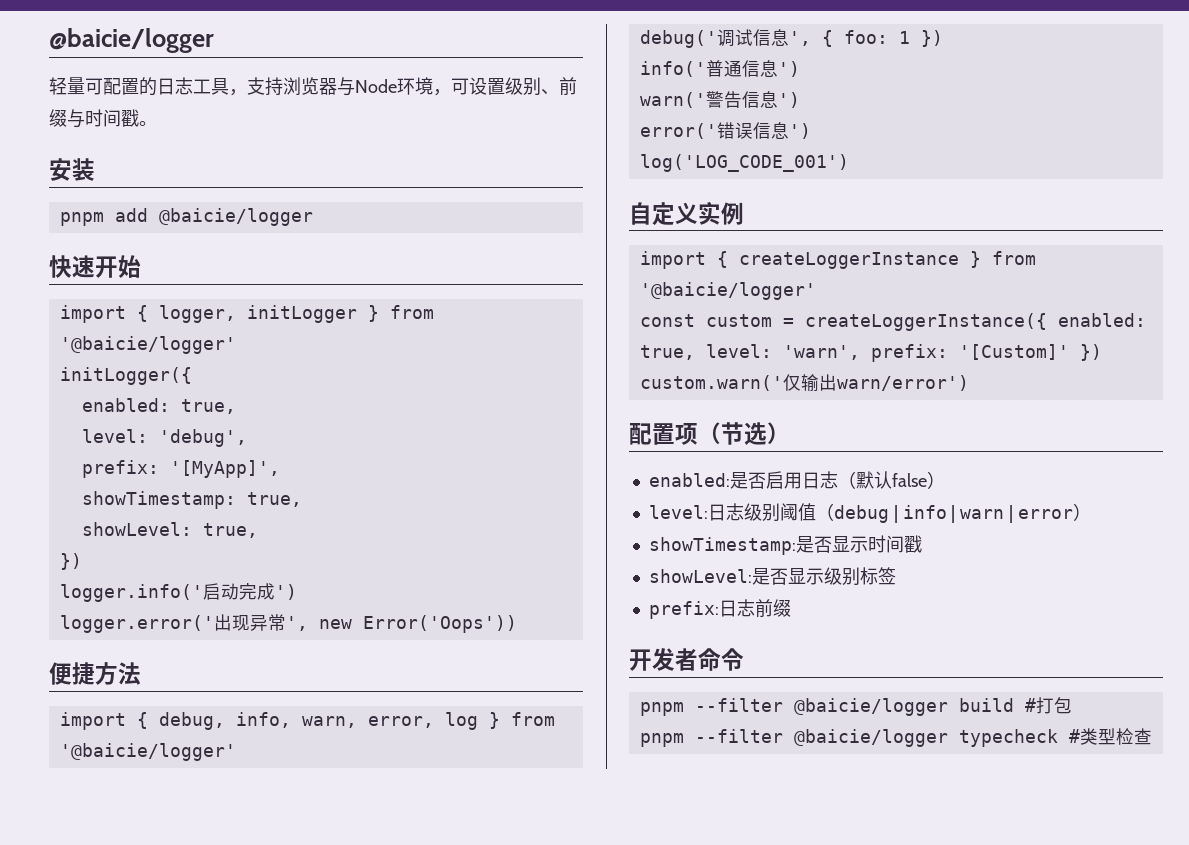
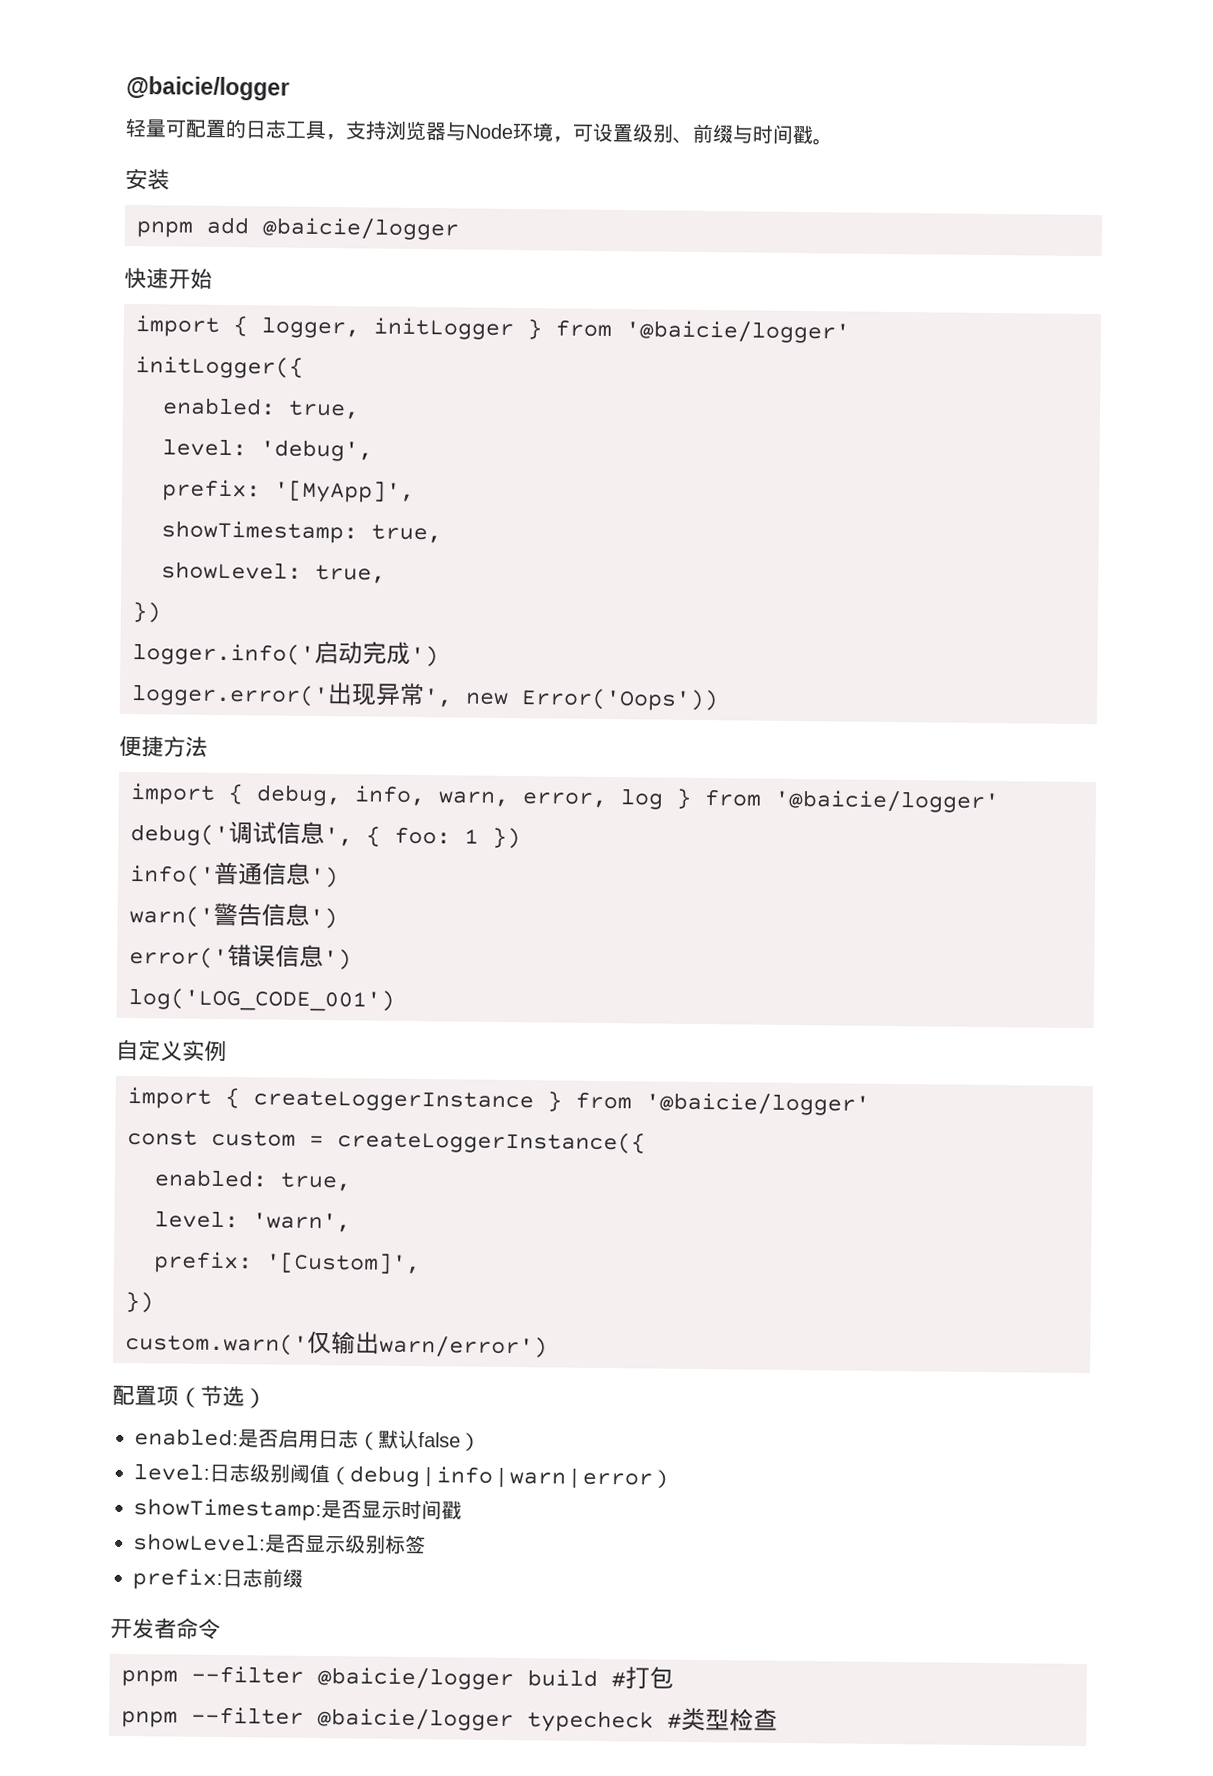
- const custom = createLoggerInstance({ enabled: true, level: 'warn', prefix: '[Custom]' })
+ const custom = createLoggerInstance({
+ enabled: true,
+ level: 'warn',
+ prefix: '[Custom]',
+ })

